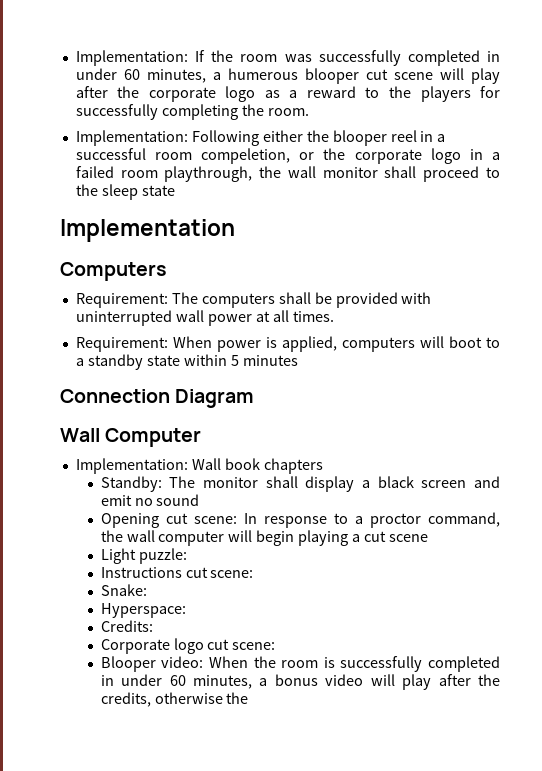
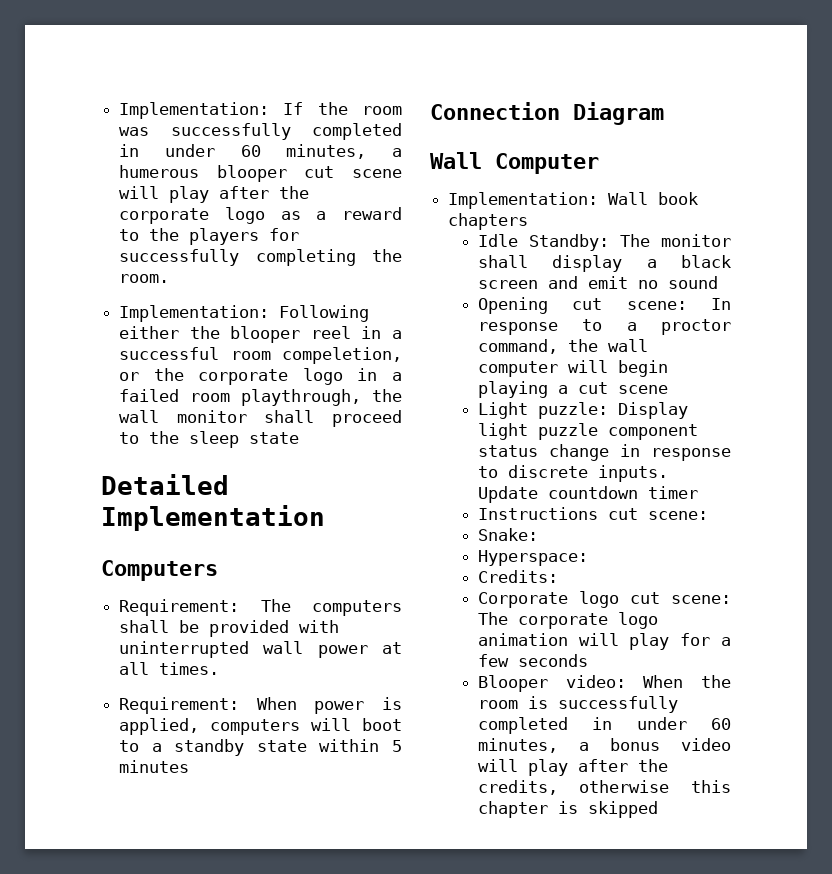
- Implementation
+ Detailed Implementation
- Standby: The monitor shall display a black screen and emit no sound
+ Idle Standby: The monitor shall display a black screen and emit no sound
- Light puzzle:
+ Light puzzle: Display light puzzle component status change in response to discrete inputs. Update countdown timer
- Corporate logo cut scene:
+ Corporate logo cut scene: The corporate logo animation will play for a few seconds
- Blooper video: When the room is successfully completed in under 60 minutes, a bonus video will play after the credits, otherwise the
+ Blooper video: When the room is successfully completed in under 60 minutes, a bonus video will play after the credits, otherwise this chapter is skipped

